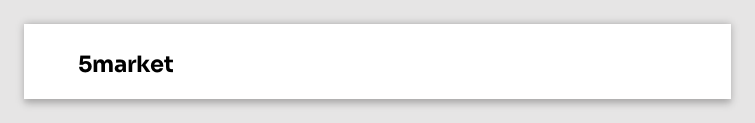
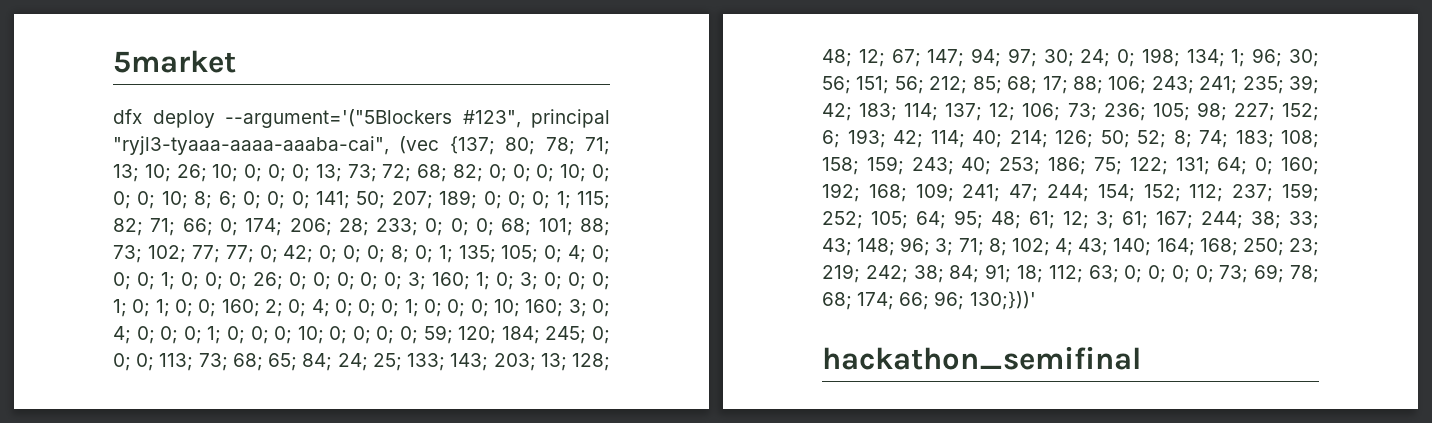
+ dfx deploy --argument='("5Blockers #123", principal "ryjl3-tyaaa-aaaa-aaaba-cai", (vec {137; 80; 78; 71; 13; 10; 26; 10; 0; 0; 0; 13; 73; 72; 68; 82; 0; 0; 0; 10; 0; 0; 0; 10; 8; 6; 0; 0; 0; 141; 50; 207; 189; 0; 0; 0; 1; 115; 82; 71; 66; 0; 174; 206; 28; 233; 0; 0; 0; 68; 101; 88; 73; 102; 77; 77; 0; 42; 0; 0; 0; 8; 0; 1; 135; 105; 0; 4; 0; 0; 0; 1; 0; 0; 0; 26; 0; 0; 0; 0; 0; 3; 160; 1; 0; 3; 0; 0; 0; 1; 0; 1; 0; 0; 160; 2; 0; 4; 0; 0; 0; 1; 0; 0; 0; 10; 160; 3; 0; 4; 0; 0; 0; 1; 0; 0; 0; 10; 0; 0; 0; 0; 59; 120; 184; 245; 0; 0; 0; 113; 73; 68; 65; 84; 24; 25; 133; 143; 203; 13; 128; 48; 12; 67; 147; 94; 97; 30; 24; 0; 198; 134; 1; 96; 30; 56; 151; 56; 212; 85; 68; 17; 88; 106; 243; 241; 235; 39; 42; 183; 114; 137; 12; 106; 73; 236; 105; 98; 227; 152; 6; 193; 42; 114; 40; 214; 126; 50; 52; 8; 74; 183; 108; 158; 159; 243; 40; 253; 186; 75; 122; 131; 64; 0; 160; 192; 168; 109; 241; 47; 244; 154; 152; 112; 237; 159; 252; 105; 64; 95; 48; 61; 12; 3; 61; 167; 244; 38; 33; 43; 148; 96; 3; 71; 8; 102; 4; 43; 140; 164; 168; 250; 23; 219; 242; 38; 84; 91; 18; 112; 63; 0; 0; 0; 0; 73; 69; 78; 68; 174; 66; 96; 130;}))'
+ hackathon_semifinal

